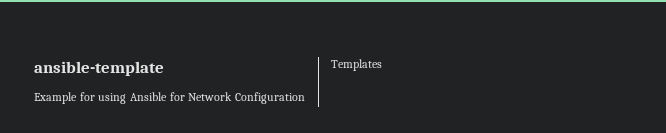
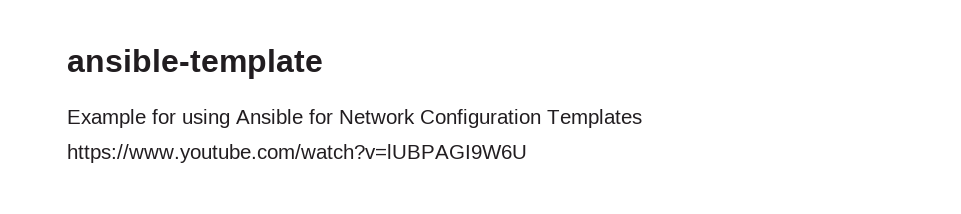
- Example for using Ansible for Network Configuration Templates
+ Example for using Ansible for Network Configuration Templates https://www.youtube.com/watch?v=lUBPAGI9W6U

